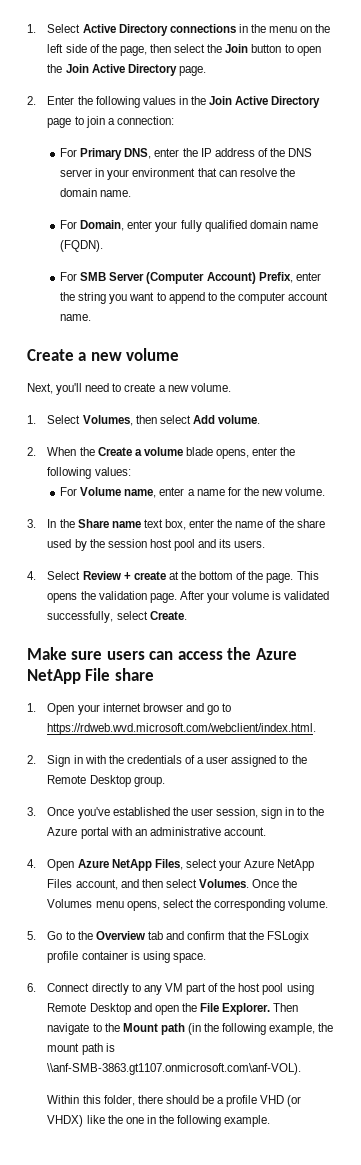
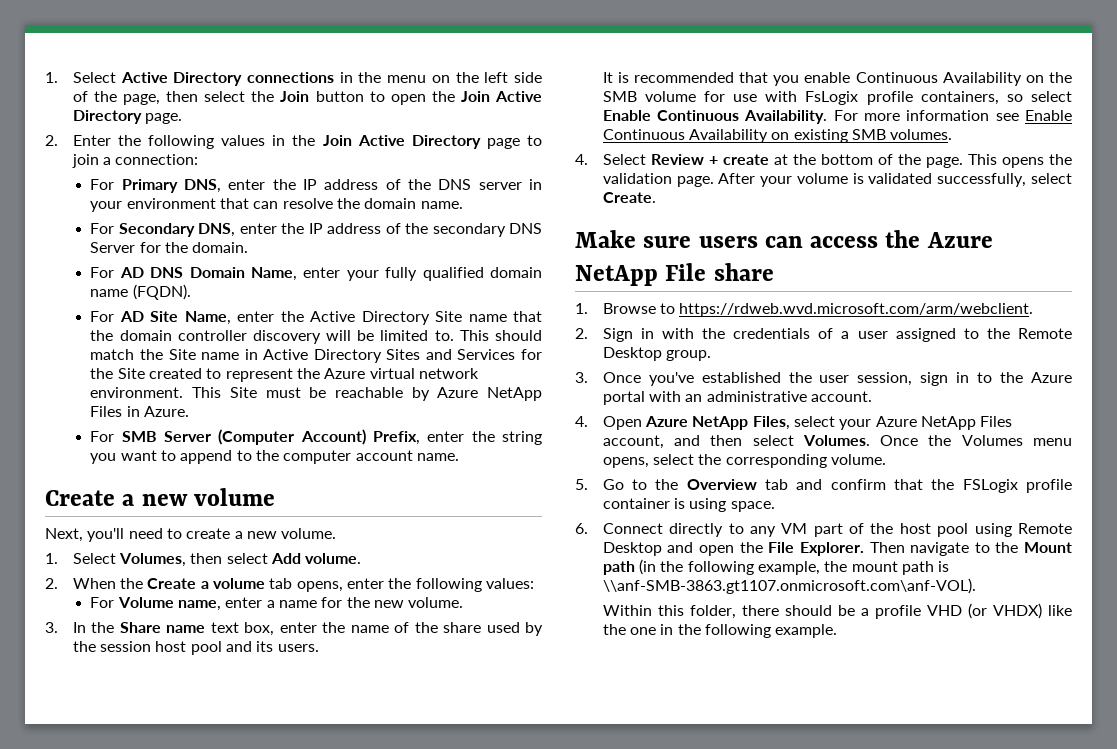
- For Domain, enter your fully qualified domain name (FQDN).
+ For Secondary DNS, enter the IP address of the secondary DNS Server for the domain.
+ For AD DNS Domain Name, enter your fully qualified domain name (FQDN).
+ For AD Site Name, enter the Active Directory Site name that the domain controller discovery will be limited to. This should match the Site name in Active Directory Sites and Services for the Site created to represent the Azure virtual network environment. This Site must be reachable by Azure NetApp Files in Azure.
- 2. When the Create a volume blade opens, enter the following values:
+ 2. When the Create a volume tab opens, enter the following values:
+ It is recommended that you enable Continuous Availability on the SMB volume for use with FsLogix profile containers, so select Enable Continuous Availability. For more information see Enable Continuous Availability on existing SMB volumes.
- 1. Open your internet browser and go to https://rdweb.wvd.microsoft.com/webclient/index.html.
+ 1. Browse to https://rdweb.wvd.microsoft.com/arm/webclient.

